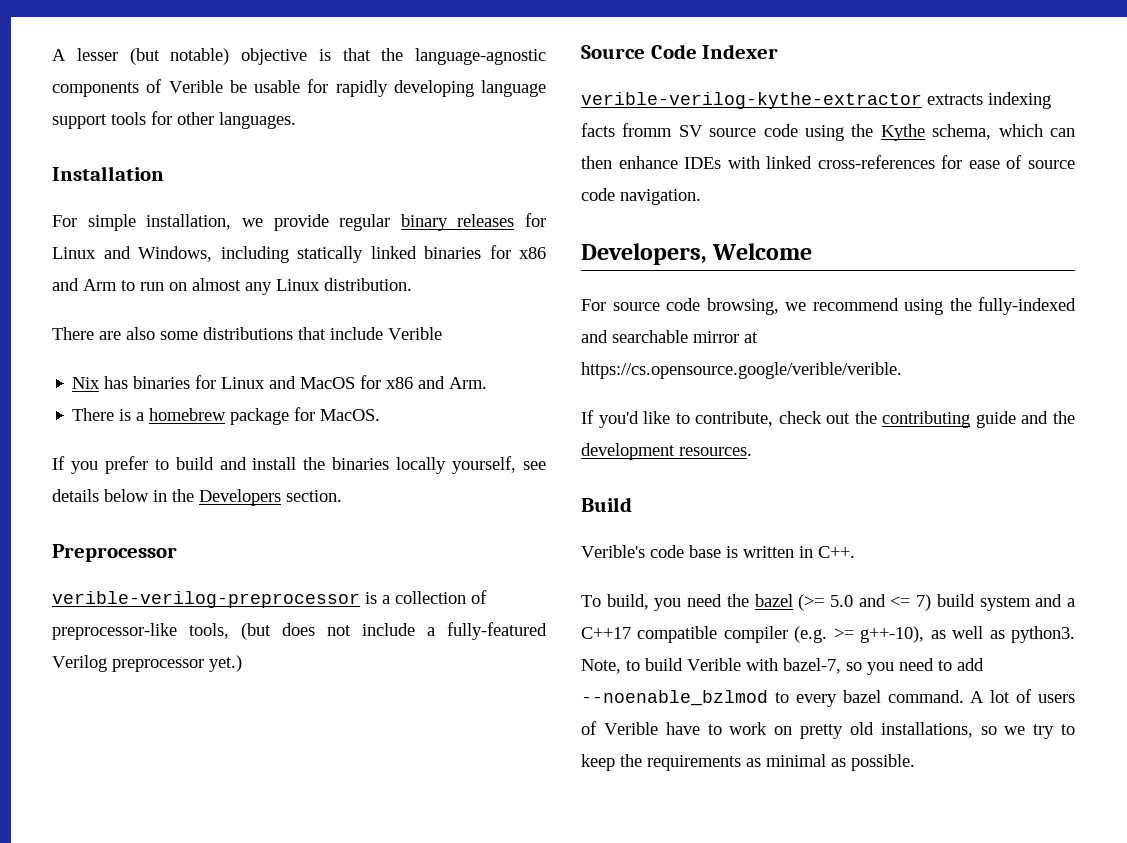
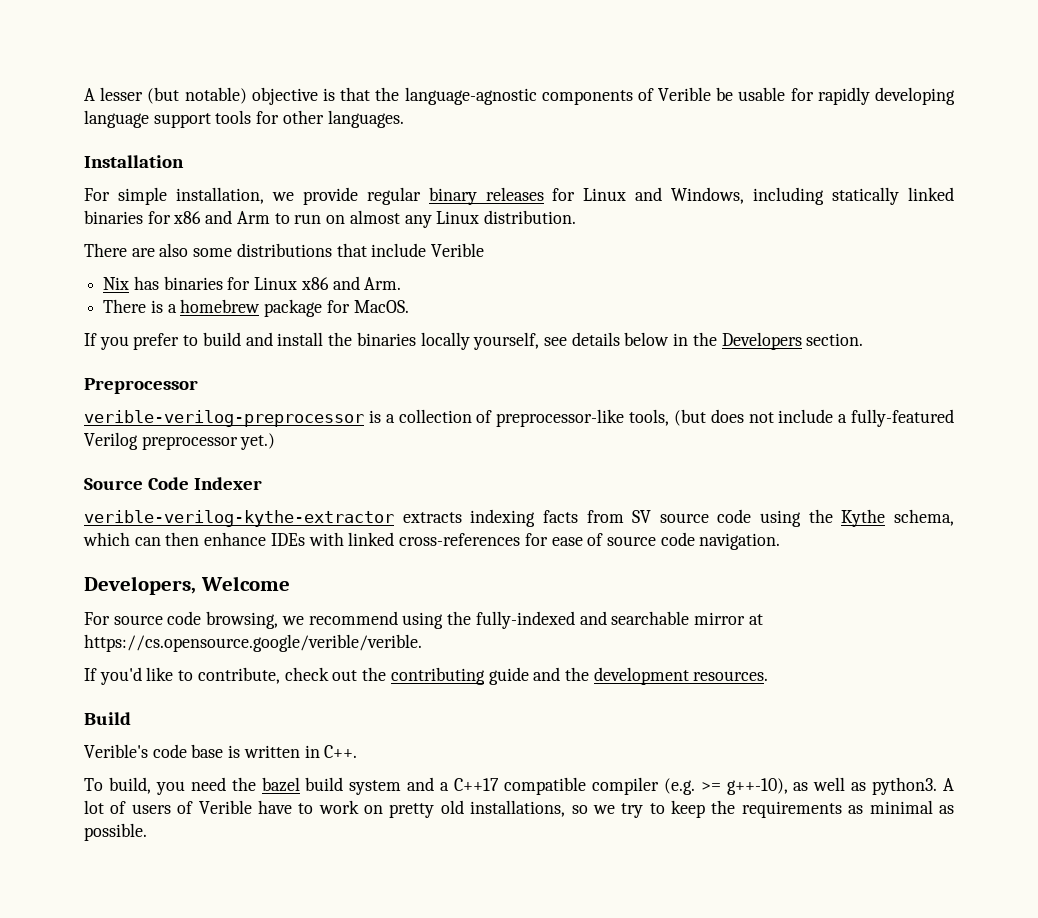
- Nix has binaries for Linux and MacOS for x86 and Arm.
+ Nix has binaries for Linux x86 and Arm.
- verible-verilog-kythe-extractor extracts indexing facts fromm SV source code using the Kythe schema, which can then enhance IDEs with linked cross-references for ease of source code navigation.
+ verible-verilog-kythe-extractor extracts indexing facts from SV source code using the Kythe schema, which can then enhance IDEs with linked cross-references for ease of source code navigation.
- To build, you need the bazel (>= 5.0 and <= 7) build system and a C++17 compatible compiler (e.g. >= g++-10), as well as python3.
+ To build, you need the bazel build system and a C++17 compatible compiler (e.g. >= g++-10), as well as python3.
- Note, to build Verible with bazel-7, so you need to add --noenable_bzlmod to every bazel command.

